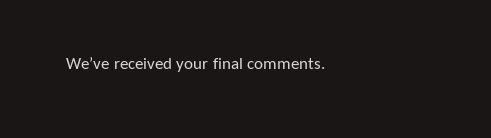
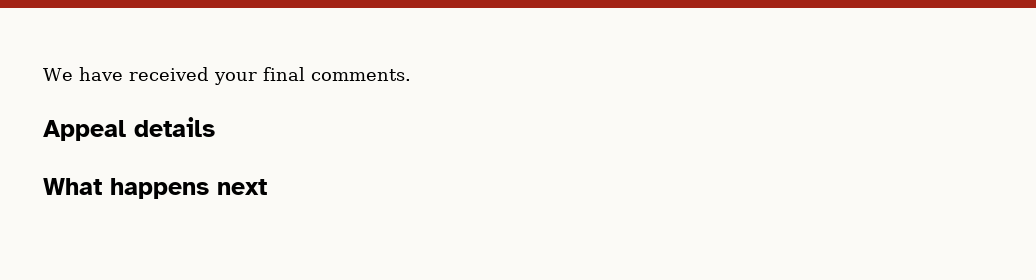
- We’ve received your final comments.
+ We have received your final comments.
+ Appeal details
+ What happens next

